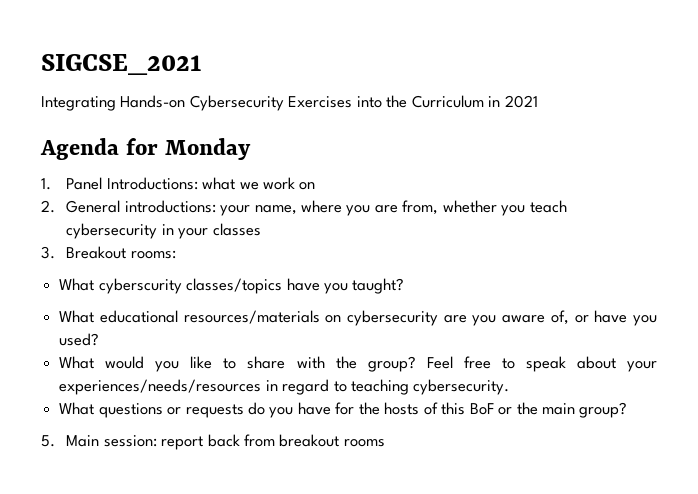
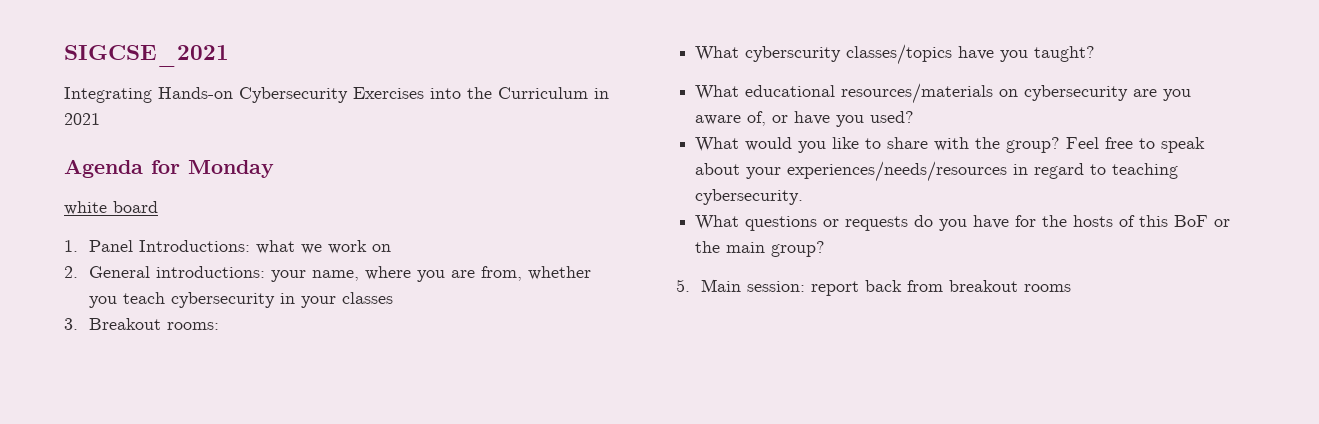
+ white board

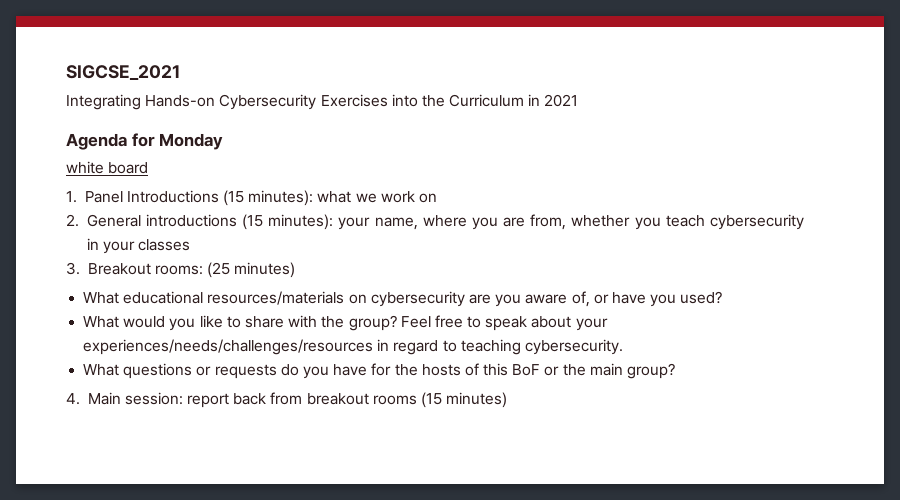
- 1. Panel Introductions: what we work on
+ 1. Panel Introductions (15 minutes): what we work on
- 2. General introductions: your name, where you are from, whether you teach cybersecurity in your classes
+ 2. General introductions (15 minutes): your name, where you are from, whether you teach cybersecurity in your classes
- 3. Breakout rooms:
- What cyberscurity classes/topics have you taught?
+ 3. Breakout rooms: (25 minutes)
- Feel free to speak about your experiences/needs/resources in regard to teaching cybersecurity.
+ Feel free to speak about your experiences/needs/challenges/resources in regard to teaching cybersecurity.
- 5. Main session: report back from breakout rooms
+ 4. Main session: report back from breakout rooms (15 minutes)

